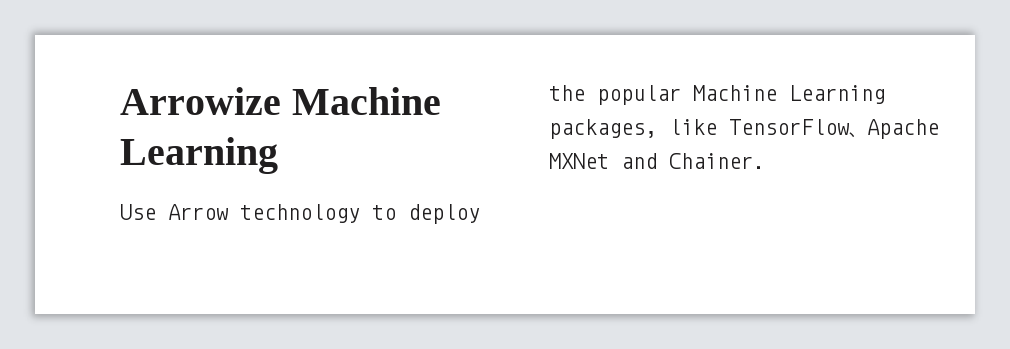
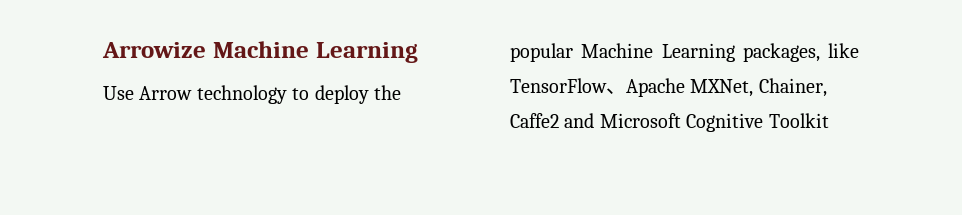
- Use Arrow technology to deploy the popular Machine Learning packages, like TensorFlow、Apache MXNet and Chainer.
+ Use Arrow technology to deploy the popular Machine Learning packages, like TensorFlow、Apache MXNet, Chainer, Caffe2 and Microsoft Cognitive Toolkit

